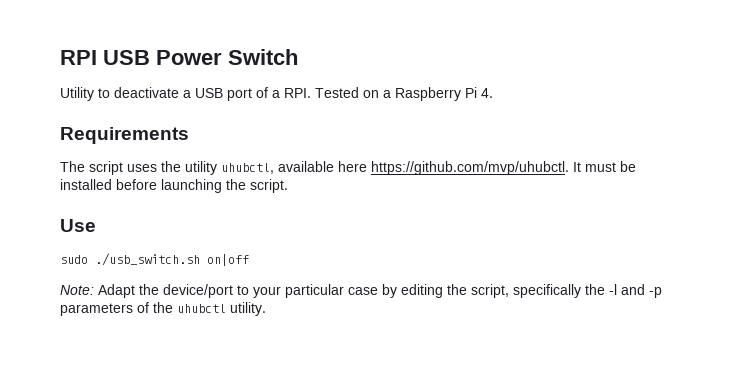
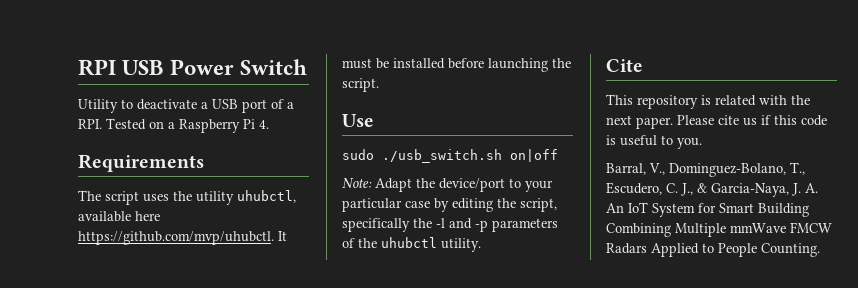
+ Cite
+ This repository is related with the next paper. Please cite us if this code is useful to you.
+ Barral, V., Dominguez-Bolano, T., Escudero, C. J., & Garcia-Naya, J. A. An IoT System for Smart Building Combining Multiple mmWave FMCW Radars Applied to People Counting.

